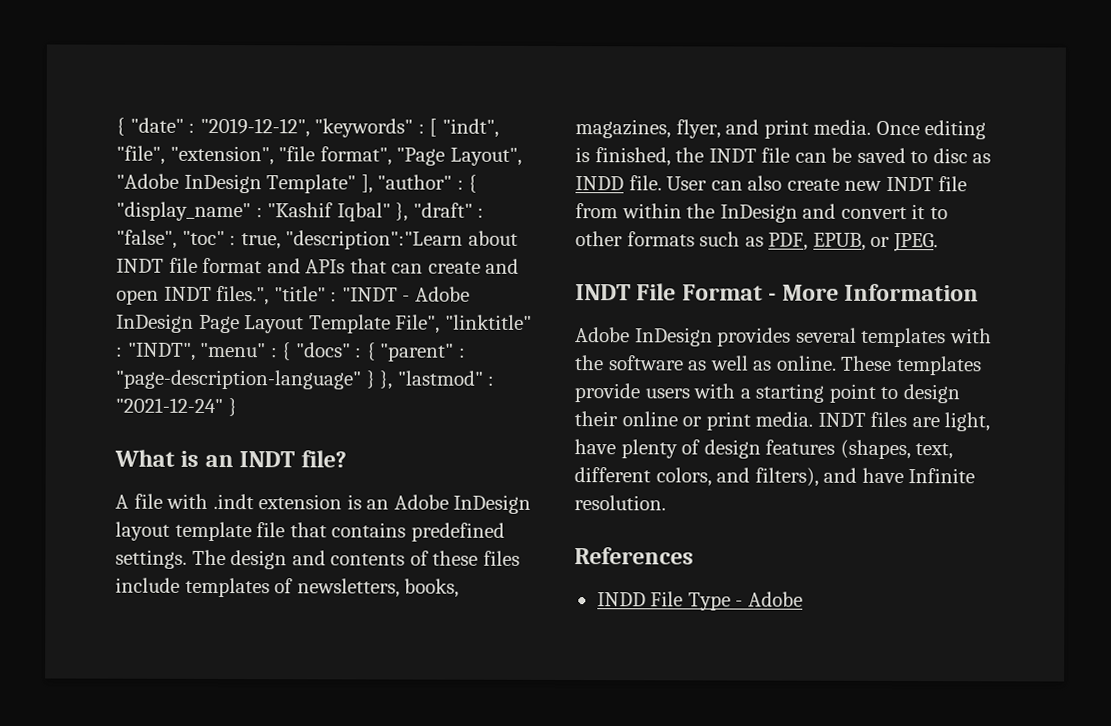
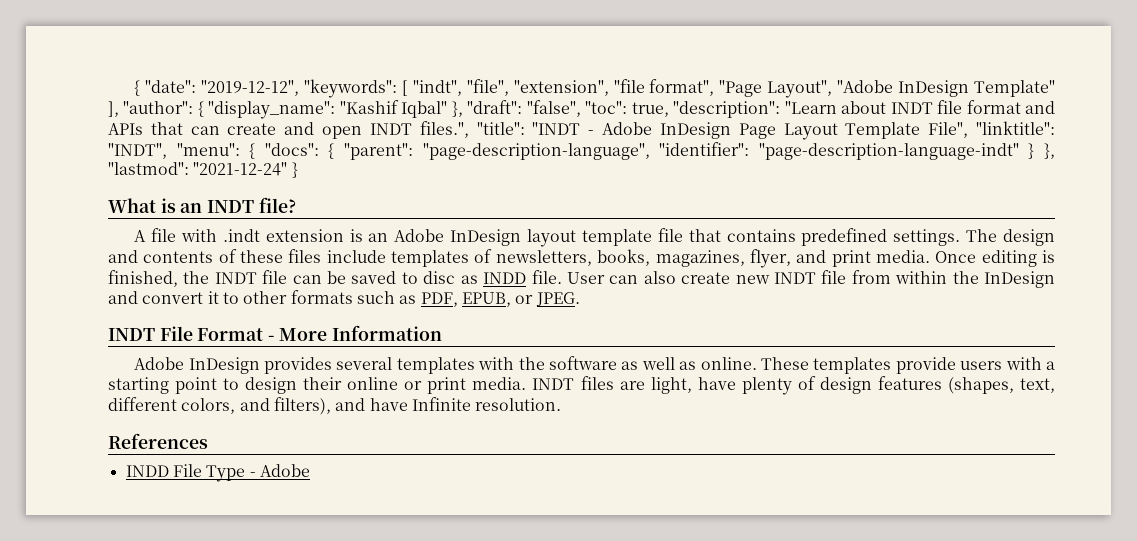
- { "date" : "2019-12-12", "keywords" : [ "indt", "file", "extension", "file format", "Page Layout", "Adobe InDesign Template" ], "author" : { "display_name" : "Kashif Iqbal" }, "draft" : "false", "toc" : true, "description":"Learn about INDT file format and APIs that can create and open INDT files.", "title" : "INDT - Adobe InDesign Page Layout Template File", "linktitle" : "INDT", "menu" : { "docs" : { "parent" : "page-description-language" } }, "lastmod" : "2021-12-24" }
+ { "date": "2019-12-12", "keywords": [ "indt", "file", "extension", "file format", "Page Layout", "Adobe InDesign Template" ], "author": { "display_name": "Kashif Iqbal" }, "draft": "false", "toc": true, "description": "Learn about INDT file format and APIs that can create and open INDT files.", "title": "INDT - Adobe InDesign Page Layout Template File", "linktitle": "INDT", "menu": { "docs": { "parent": "page-description-language", "identifier": "page-description-language-indt" } }, "lastmod": "2021-12-24" }

